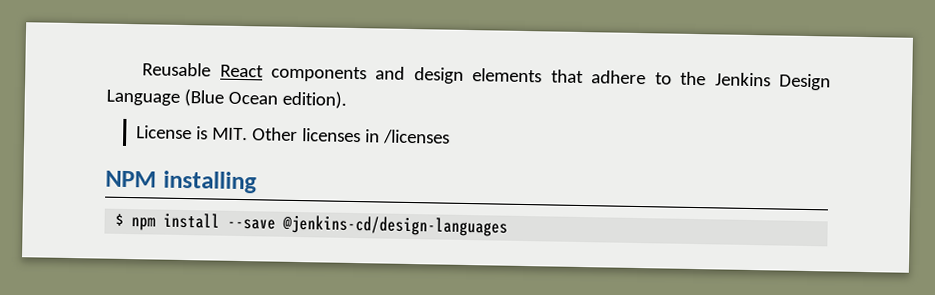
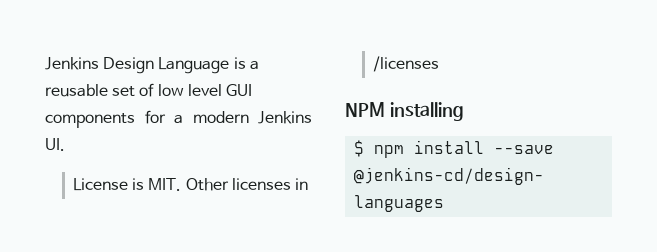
- Reusable React components and design elements that adhere to the Jenkins Design Language (Blue Ocean edition).
+ Jenkins Design Language is a reusable set of low level GUI components for a modern Jenkins UI.

